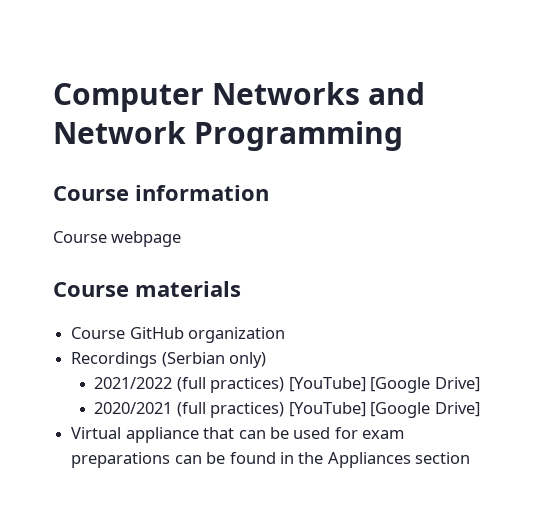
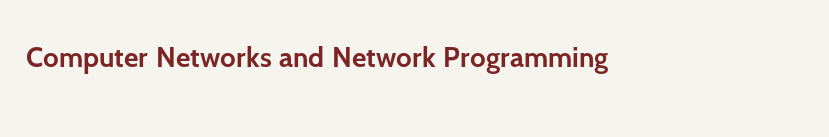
- Course information
- Course webpage
- Course materials
- Course GitHub organization
- Recordings (Serbian only)
- 2021/2022 (full practices) [YouTube] [Google Drive]
- 2020/2021 (full practices) [YouTube] [Google Drive]
- Virtual appliance that can be used for exam preparations can be found in the Appliances section

